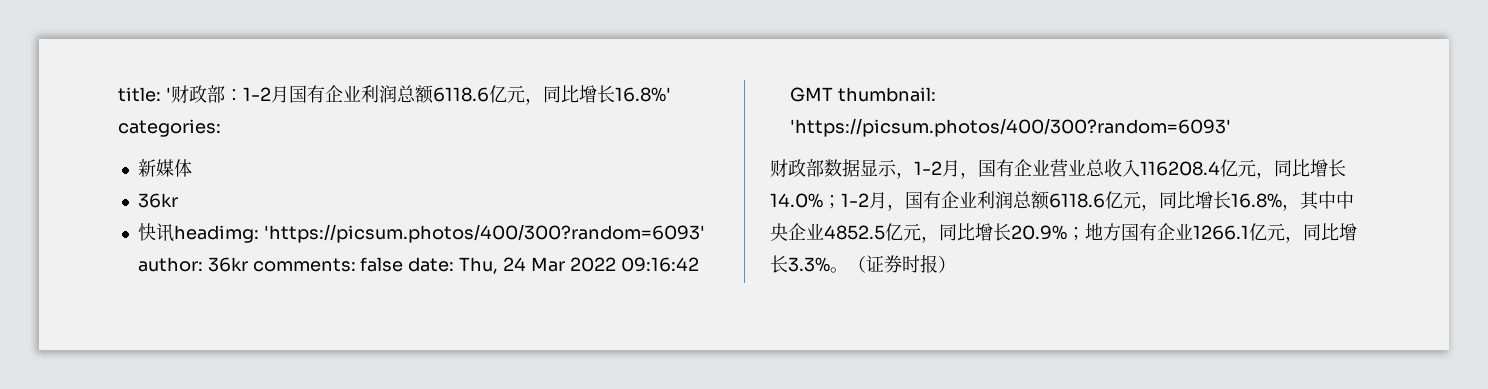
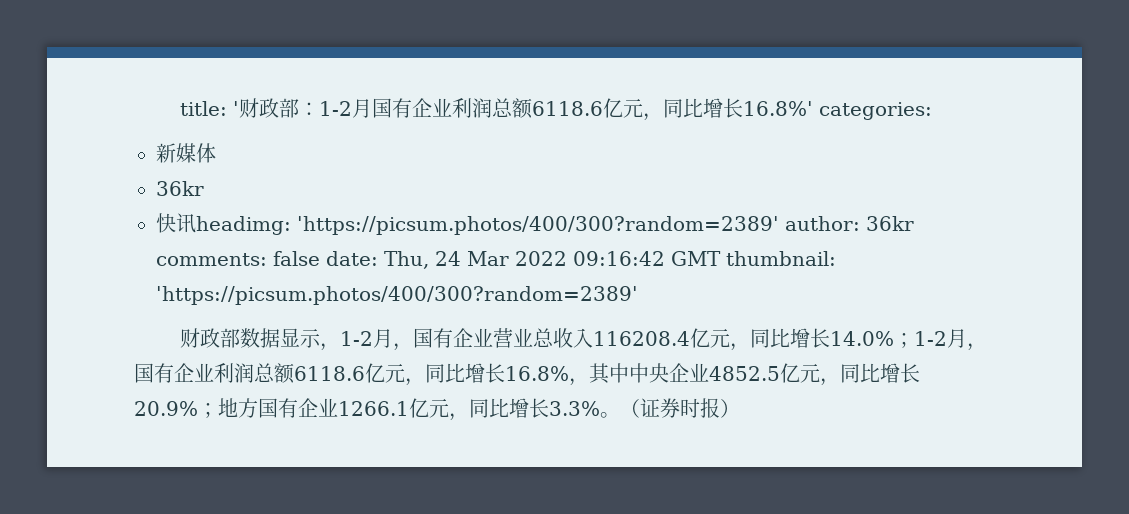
- 快讯headimg: 'https://picsum.photos/400/300?random=6093' author: 36kr comments: false date: Thu, 24 Mar 2022 09:16:42 GMT thumbnail: 'https://picsum.photos/400/300?random=6093'
+ 快讯headimg: 'https://picsum.photos/400/300?random=2389' author: 36kr comments: false date: Thu, 24 Mar 2022 09:16:42 GMT thumbnail: 'https://picsum.photos/400/300?random=2389'

